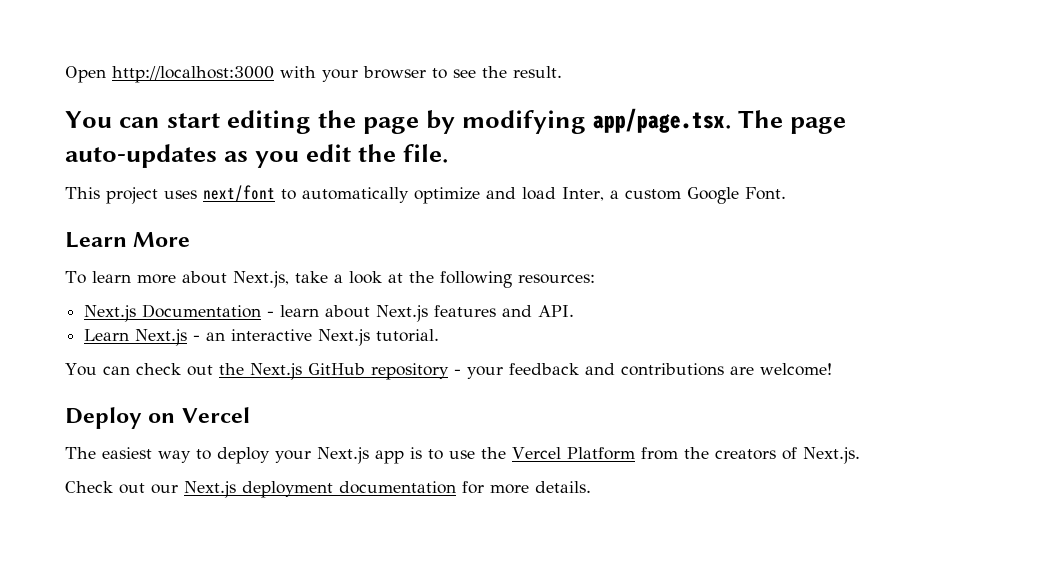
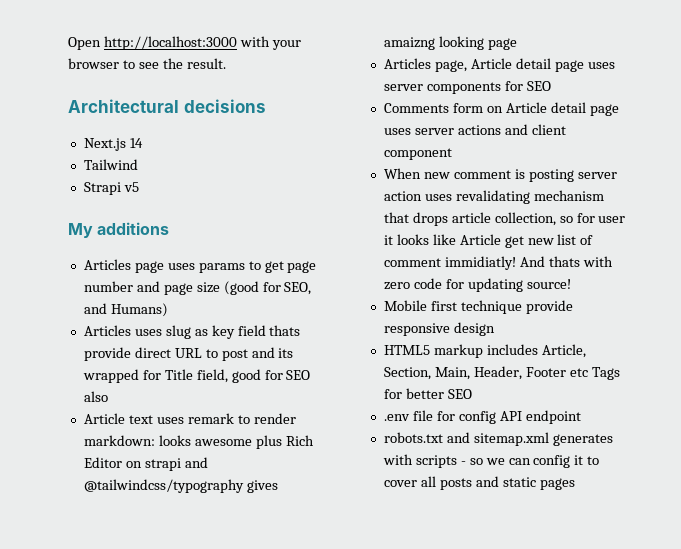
- You can start editing the page by modifying app/page.tsx. The page auto-updates as you edit the file.
- This project uses next/font to automatically optimize and load Inter, a custom Google Font.
- Learn More
- To learn more about Next.js, take a look at the following resources:
- Next.js Documentation - learn about Next.js features and API.
- Learn Next.js - an interactive Next.js tutorial.
- You can check out the Next.js GitHub repository - your feedback and contributions are welcome!
- Deploy on Vercel
- The easiest way to deploy your Next.js app is to use the Vercel Platform from the creators of Next.js.
- Check out our Next.js deployment documentation for more details.
+ Architectural decisions
+ Next.js 14
+ Tailwind
+ Strapi v5
+ My additions
+ Articles page uses params to get page number and page size (good for SEO, and Humans)
+ Articles uses slug as key field thats provide direct URL to post and its wrapped for Title field, good for SEO also
+ Article text uses remark to render markdown: looks awesome plus Rich Editor on strapi and @tailwindcss/typography gives amaizng looking page
+ Articles page, Article detail page uses server components for SEO
+ Comments form on Article detail page uses server actions and client component
+ When new comment is posting server action uses revalidating mechanism that drops article collection, so for user it looks like Article get new list of comment immidiatly! And thats with zero code for updating source!
+ Mobile first technique provide responsive design
+ HTML5 markup includes Article, Section, Main, Header, Footer etc Tags for better SEO
+ .env file for config API endpoint
+ robots.txt and sitemap.xml generates with scripts - so we can config it to cover all posts and static pages

